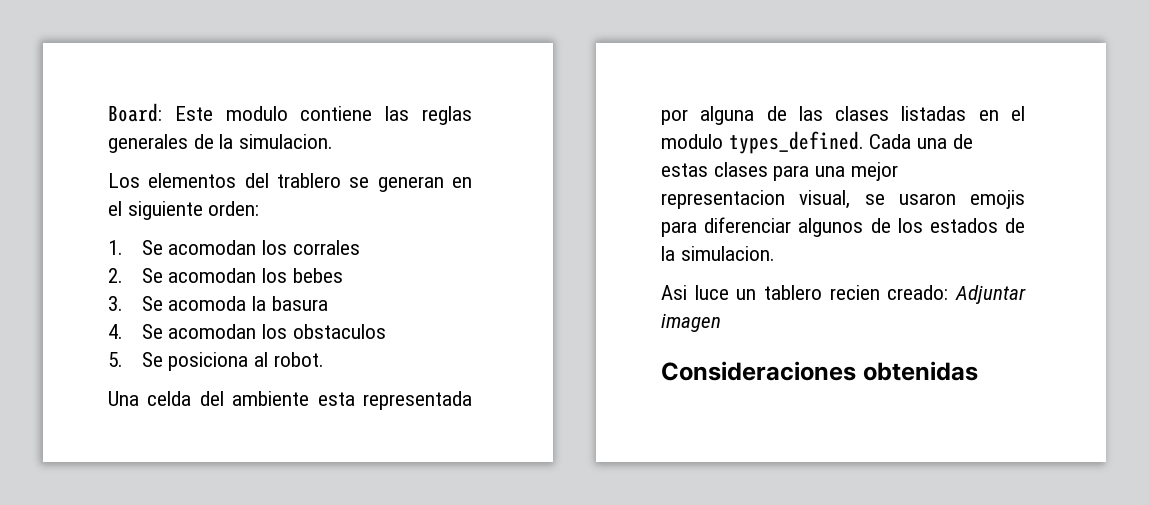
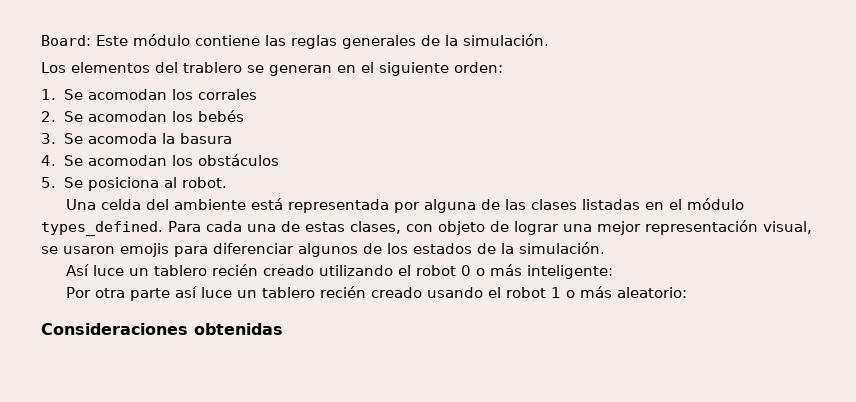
- Board: Este modulo contiene las reglas generales de la simulacion.
+ Board: Este módulo contiene las reglas generales de la simulación.
- 2. Se acomodan los bebes
+ 2. Se acomodan los bebés
- 4. Se acomodan los obstaculos
+ 4. Se acomodan los obstáculos
- Una celda del ambiente esta representada por alguna de las clases listadas en el modulo types_defined. Cada una de estas clases para una mejor representacion visual, se usaron emojis para diferenciar algunos de los estados de la simulacion.
- Asi luce un tablero recien creado: Adjuntar imagen
+ Una celda del ambiente está representada por alguna de las clases listadas en el módulo types_defined. Para cada una de estas clases, con objeto de lograr una mejor representación visual, se usaron emojis para diferenciar algunos de los estados de la simulación.
+ Así luce un tablero recién creado utilizando el robot 0 o más inteligente:
+ Por otra parte así luce un tablero recién creado usando el robot 1 o más aleatorio:

